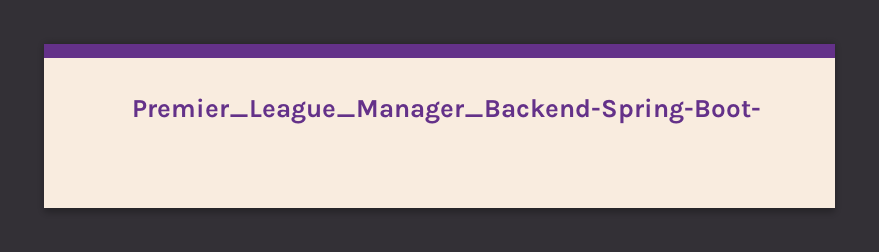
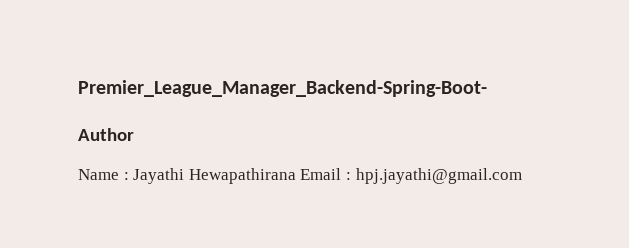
+ Author
+ Name : Jayathi Hewapathirana Email : hpj.jayathi@gmail.com

